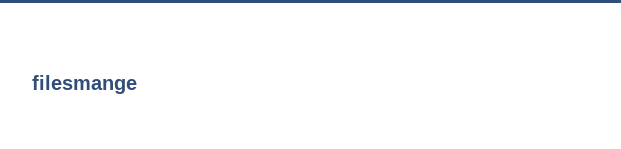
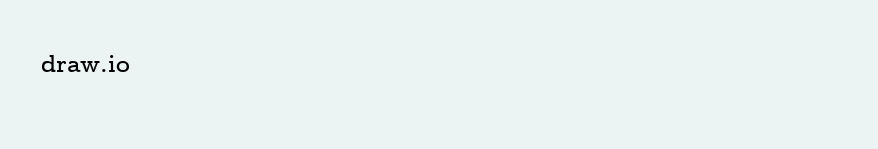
- filesmange
+ draw.io

